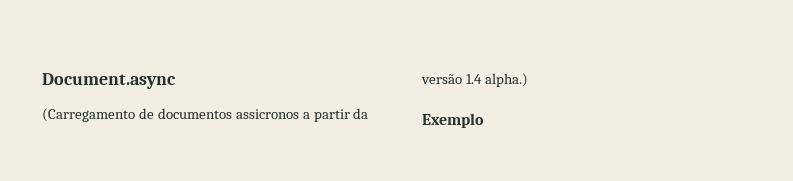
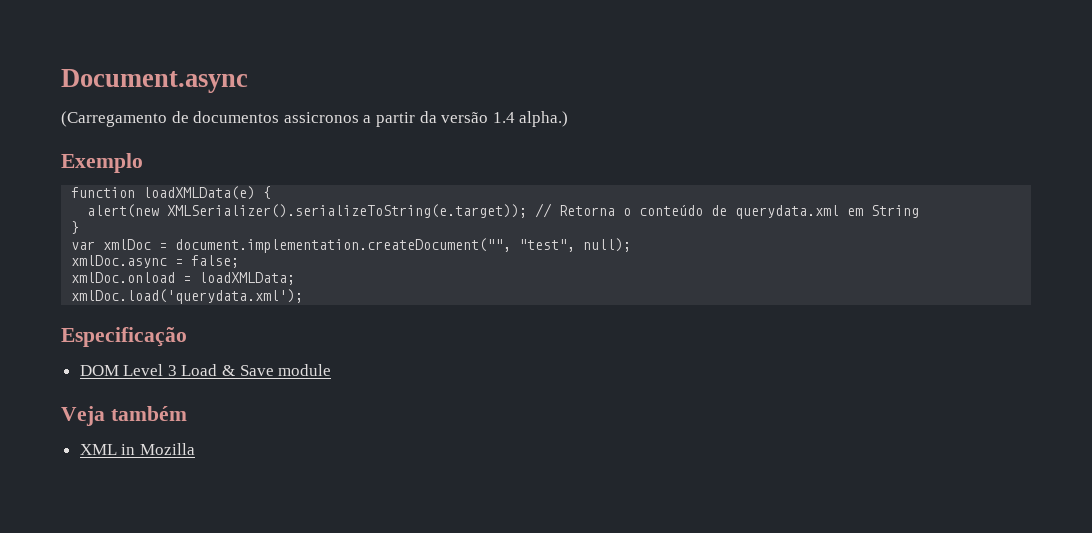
+ function loadXMLData(e) {
+ alert(new XMLSerializer().serializeToString(e.target)); // Retorna o conteúdo de querydata.xml em String
+ }
+ var xmlDoc = document.implementation.createDocument("", "test", null);
+ xmlDoc.async = false;
+ xmlDoc.onload = loadXMLData;
+ xmlDoc.load('querydata.xml');
+ Especificação
+ DOM Level 3 Load & Save module
+ Veja também
+ XML in Mozilla

